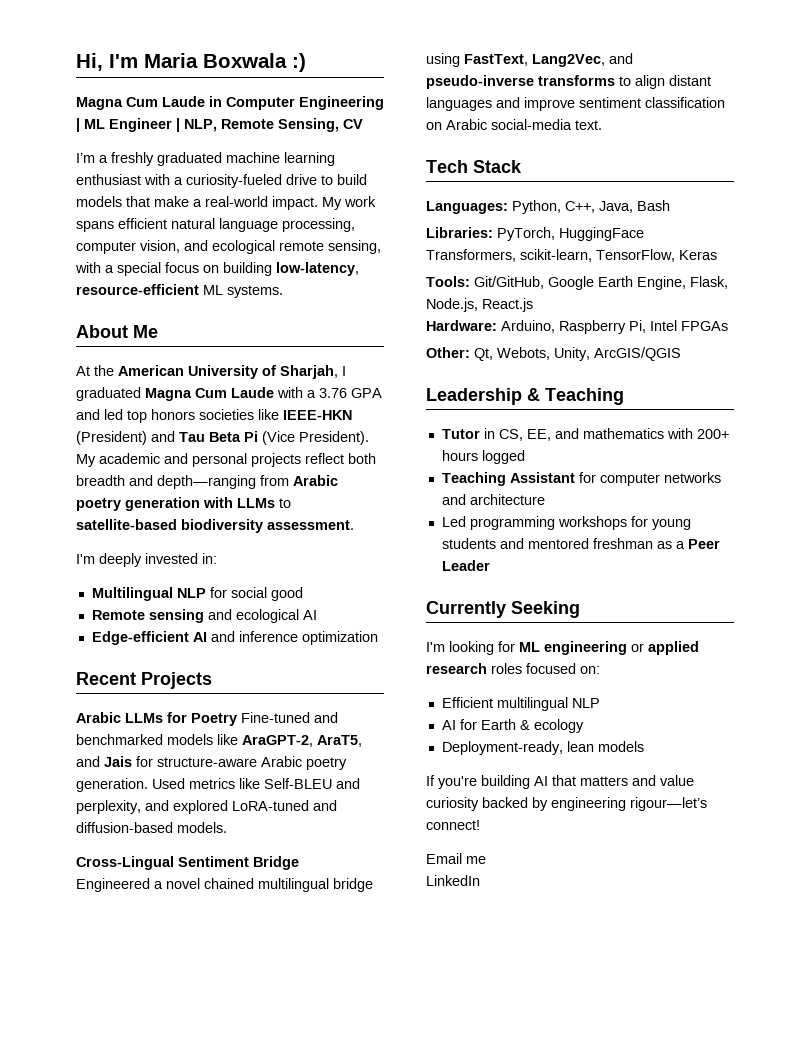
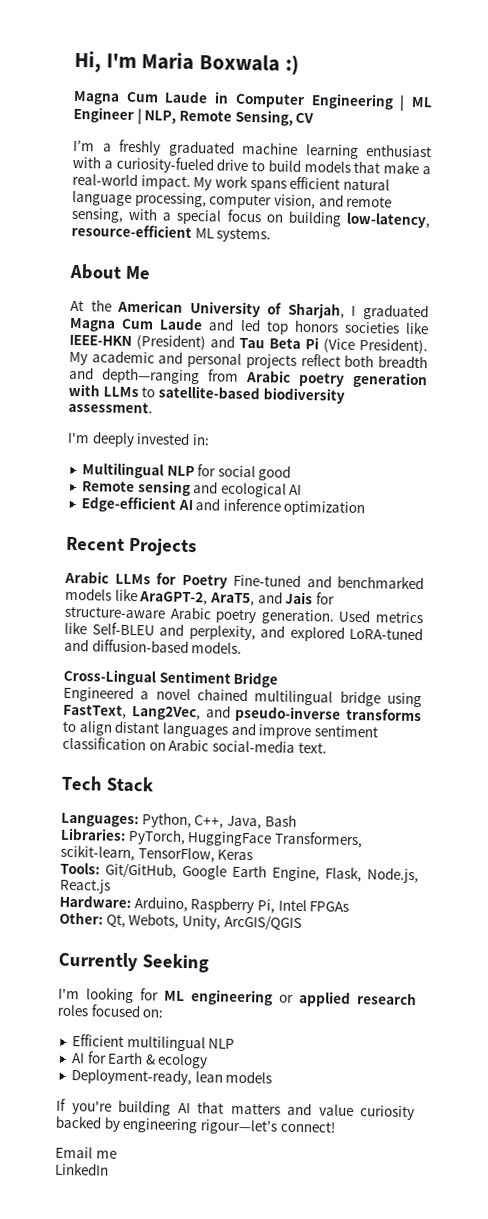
- My work spans efficient natural language processing, computer vision, and ecological remote sensing, with a special focus on building low-latency, resource-efficient ML systems.
+ My work spans efficient natural language processing, computer vision, and remote sensing, with a special focus on building low-latency, resource-efficient ML systems.
- At the American University of Sharjah, I graduated Magna Cum Laude with a 3.76 GPA and led top honors societies like IEEE-HKN (President) and Tau Beta Pi (Vice President).
+ At the American University of Sharjah, I graduated Magna Cum Laude and led top honors societies like IEEE-HKN (President) and Tau Beta Pi (Vice President).
- Leadership & Teaching
- Tutor in CS, EE, and mathematics with 200+ hours logged
- Teaching Assistant for computer networks and architecture
- Led programming workshops for young students and mentored freshman as a Peer Leader

